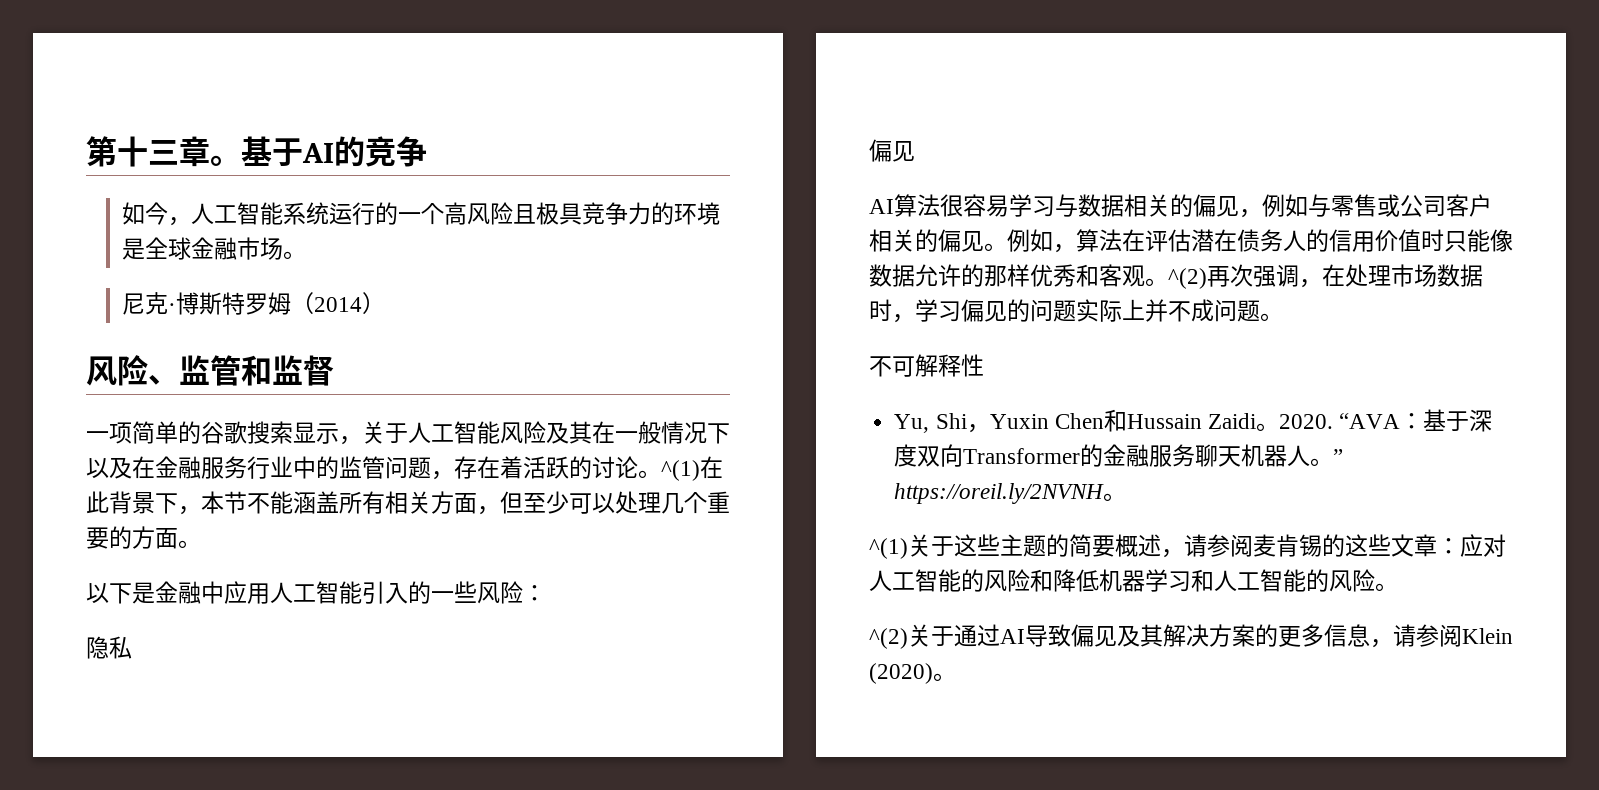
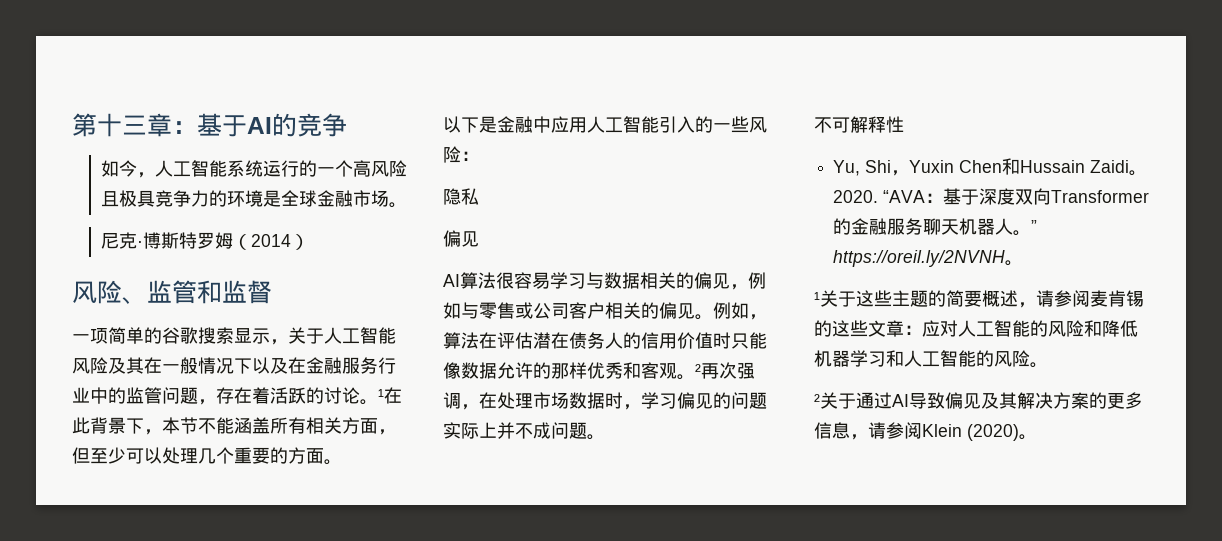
- 第十三章。基于AI的竞争
+ 第十三章：基于AI的竞争
- ^(1)在此背景下，本节不能涵盖所有相关方面，但至少可以处理几个重要的方面。
+ ¹在此背景下，本节不能涵盖所有相关方面，但至少可以处理几个重要的方面。
- ^(2)再次强调，在处理市场数据时，学习偏见的问题实际上并不成问题。
+ ²再次强调，在处理市场数据时，学习偏见的问题实际上并不成问题。
- ^(1)关于这些主题的简要概述，请参阅麦肯锡的这些文章：应对人工智能的风险和降低机器学习和人工智能的风险。
+ ¹关于这些主题的简要概述，请参阅麦肯锡的这些文章：应对人工智能的风险和降低机器学习和人工智能的风险。
- ^(2)关于通过AI导致偏见及其解决方案的更多信息，请参阅Klein (2020)。
+ ²关于通过AI导致偏见及其解决方案的更多信息，请参阅Klein (2020)。

